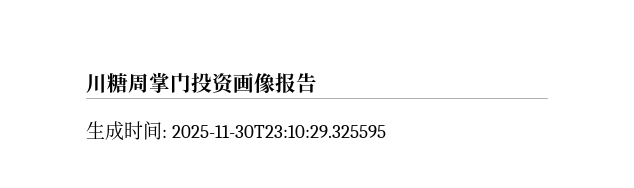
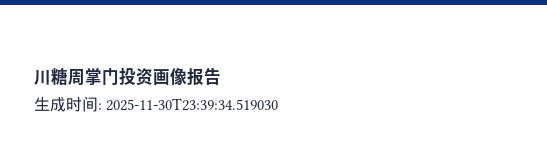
- 生成时间: 2025-11-30T23:10:29.325595
+ 生成时间: 2025-11-30T23:39:34.519030

